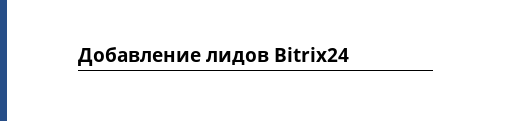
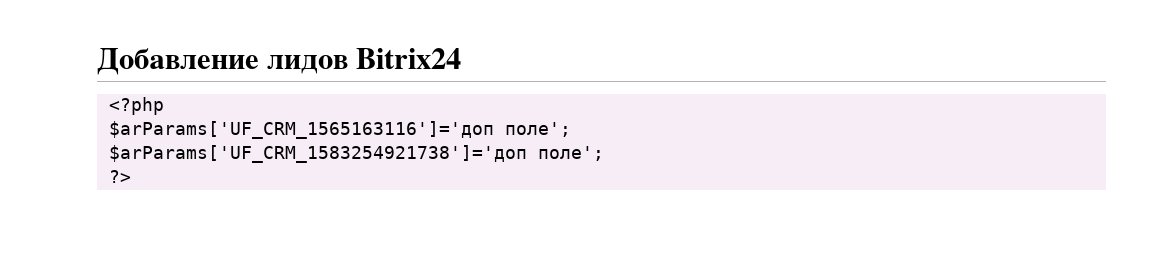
+ <?php
+ $arParams['UF_CRM_1565163116']='доп поле';
+ $arParams['UF_CRM_1583254921738']='доп поле';
+ ?>

